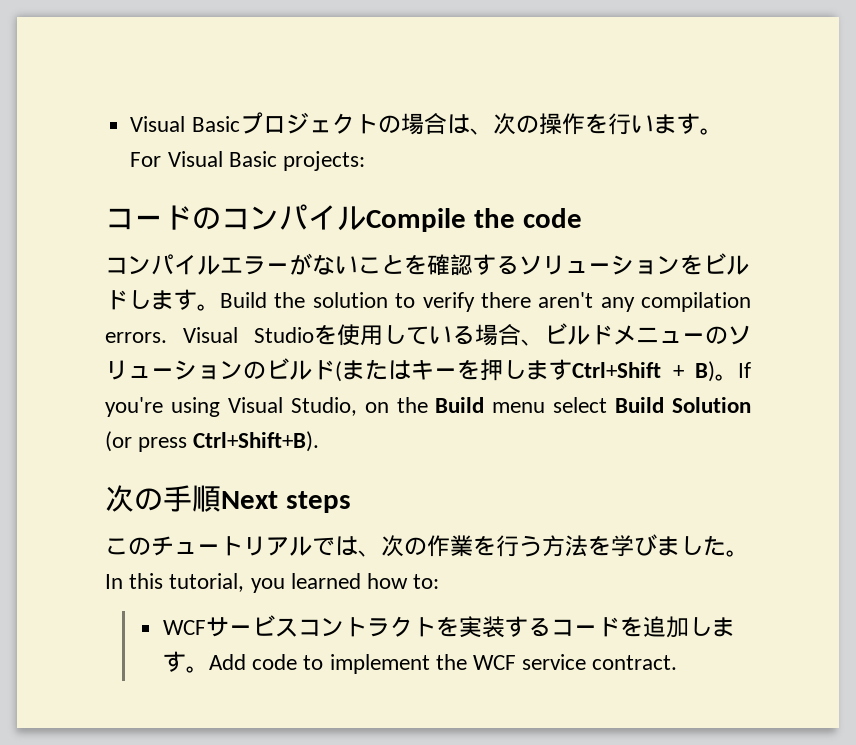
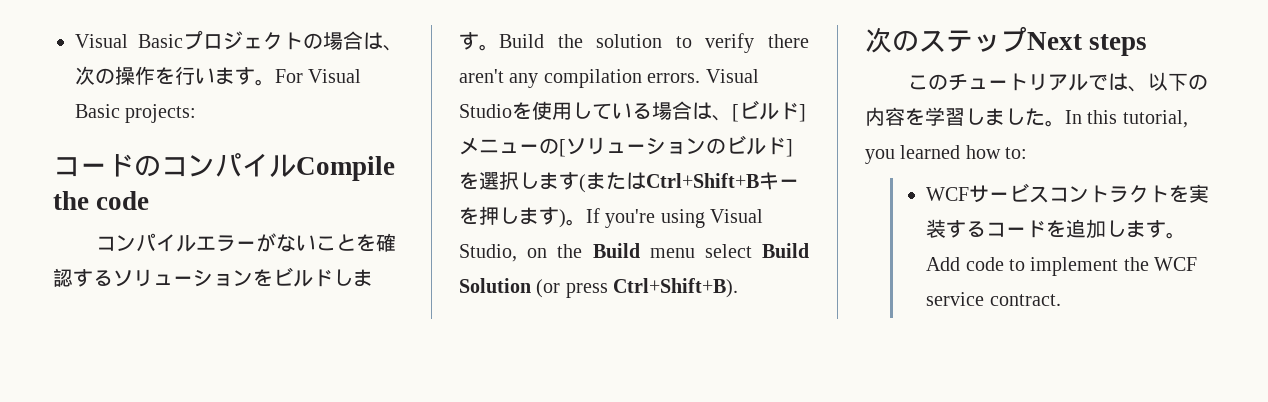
- Visual Studioを使用している場合、ビルドメニューのソリューションのビルド(またはキーを押しますCtrl+Shift + B)。
+ Visual Studioを使用している場合は、[ビルド]メニューの[ソリューションのビルド]を選択します(またはCtrl+Shift+Bキーを押します)。
- 次の手順Next steps
+ 次のステップNext steps
- このチュートリアルでは、次の作業を行う方法を学びました。
+ このチュートリアルでは、以下の内容を学習しました。

